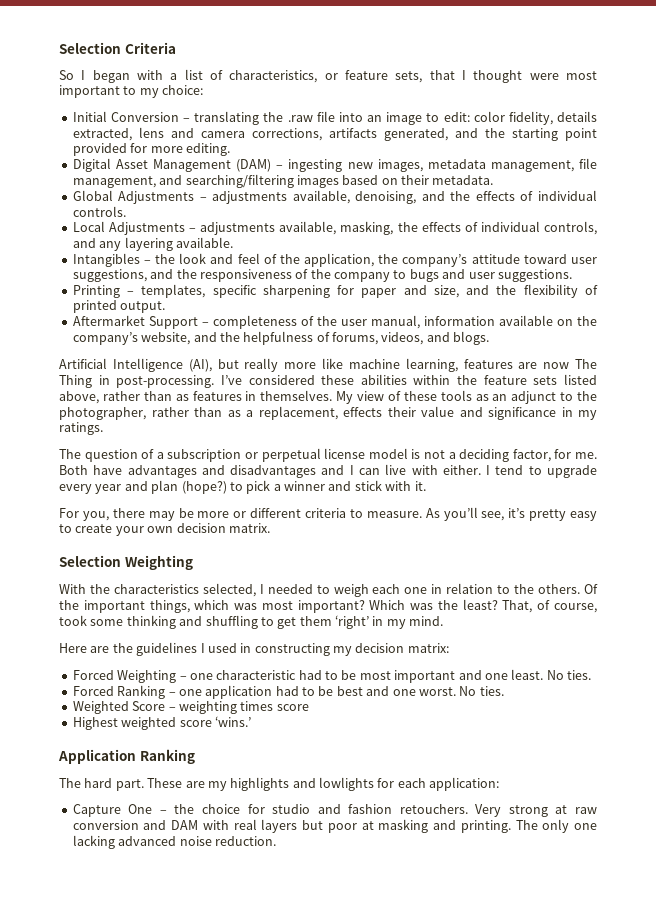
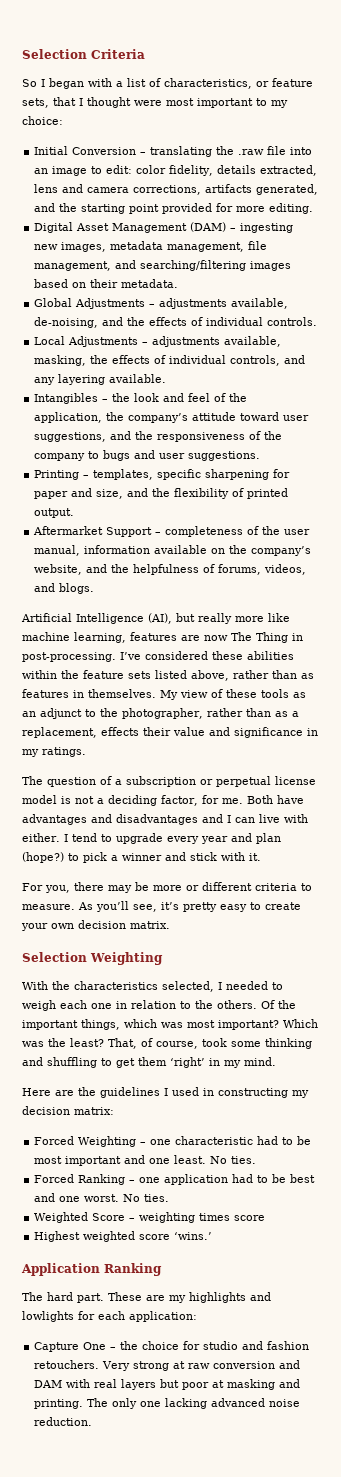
- Global Adjustments – adjustments available, denoising, and the effects of individual controls.
+ Global Adjustments – adjustments available, de-noising, and the effects of individual controls.

